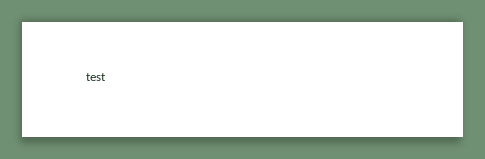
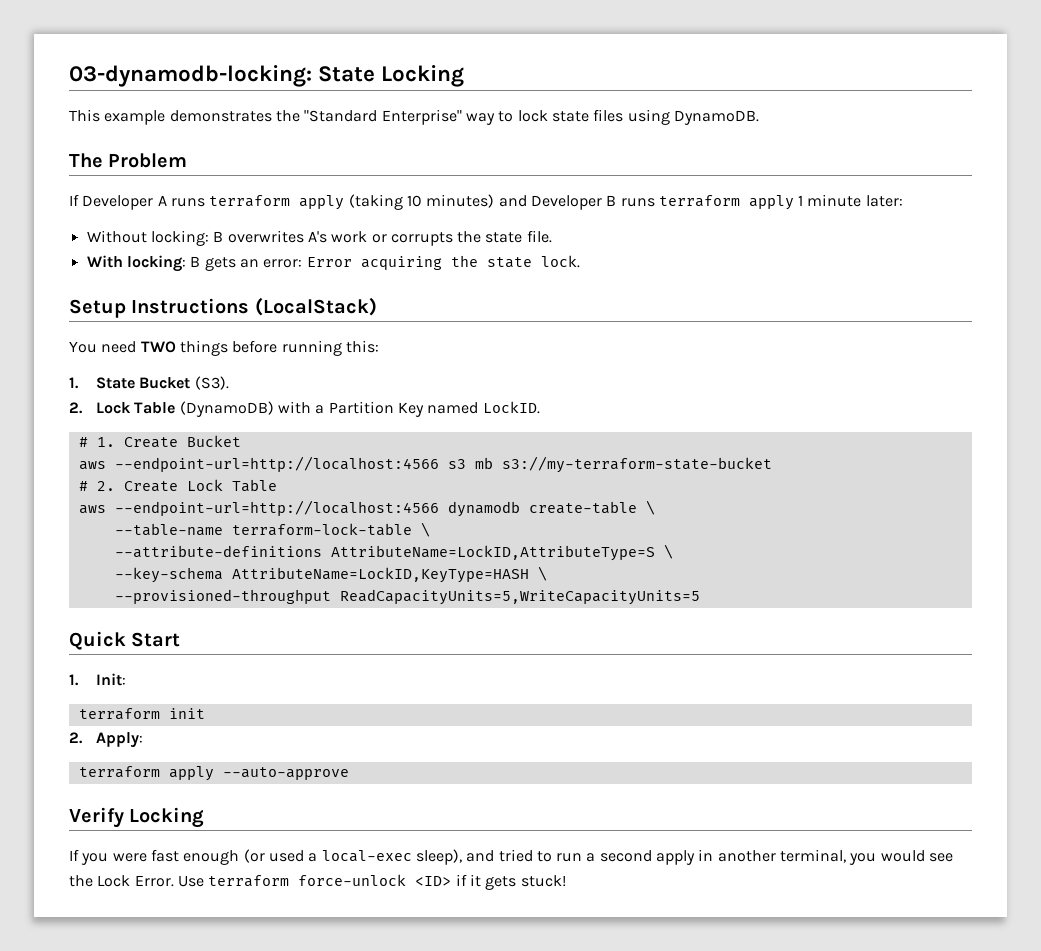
- test
+ 03-dynamodb-locking: State Locking
+ This example demonstrates the "Standard Enterprise" way to lock state files using DynamoDB.
+ The Problem
+ If Developer A runs terraform apply (taking 10 minutes) and Developer B runs terraform apply 1 minute later:
+ Without locking: B overwrites A's work or corrupts the state file.
+ With locking: B gets an error: Error acquiring the state lock.
+ Setup Instructions (LocalStack)
+ You need TWO things before running this:
+ 1. State Bucket (S3).
+ 2. Lock Table (DynamoDB) with a Partition Key named LockID.
+ # 1. Create Bucket
+ aws --endpoint-url=http://localhost:4566 s3 mb s3://my-terraform-state-bucket
+ # 2. Create Lock Table
+ aws --endpoint-url=http://localhost:4566 dynamodb create-table \
+ --table-name terraform-lock-table \
+ --attribute-definitions AttributeName=LockID,AttributeType=S \
+ --key-schema AttributeName=LockID,KeyType=HASH \
+ --provisioned-throughput ReadCapacityUnits=5,WriteCapacityUnits=5
+ Quick Start
+ 1. Init:
+ terraform init
+ 2. Apply:
+ terraform apply --auto-approve
+ Verify Locking
+ If you were fast enough (or used a local-exec sleep), and tried to run a second apply in another terminal, you would see the Lock Error. Use terraform force-unlock <ID> if it gets stuck!

